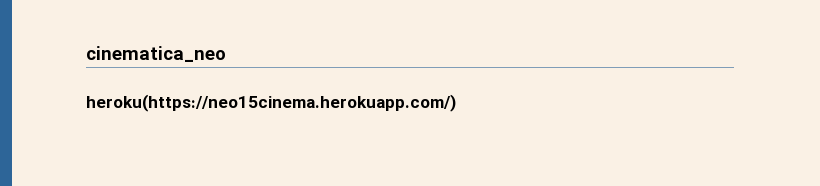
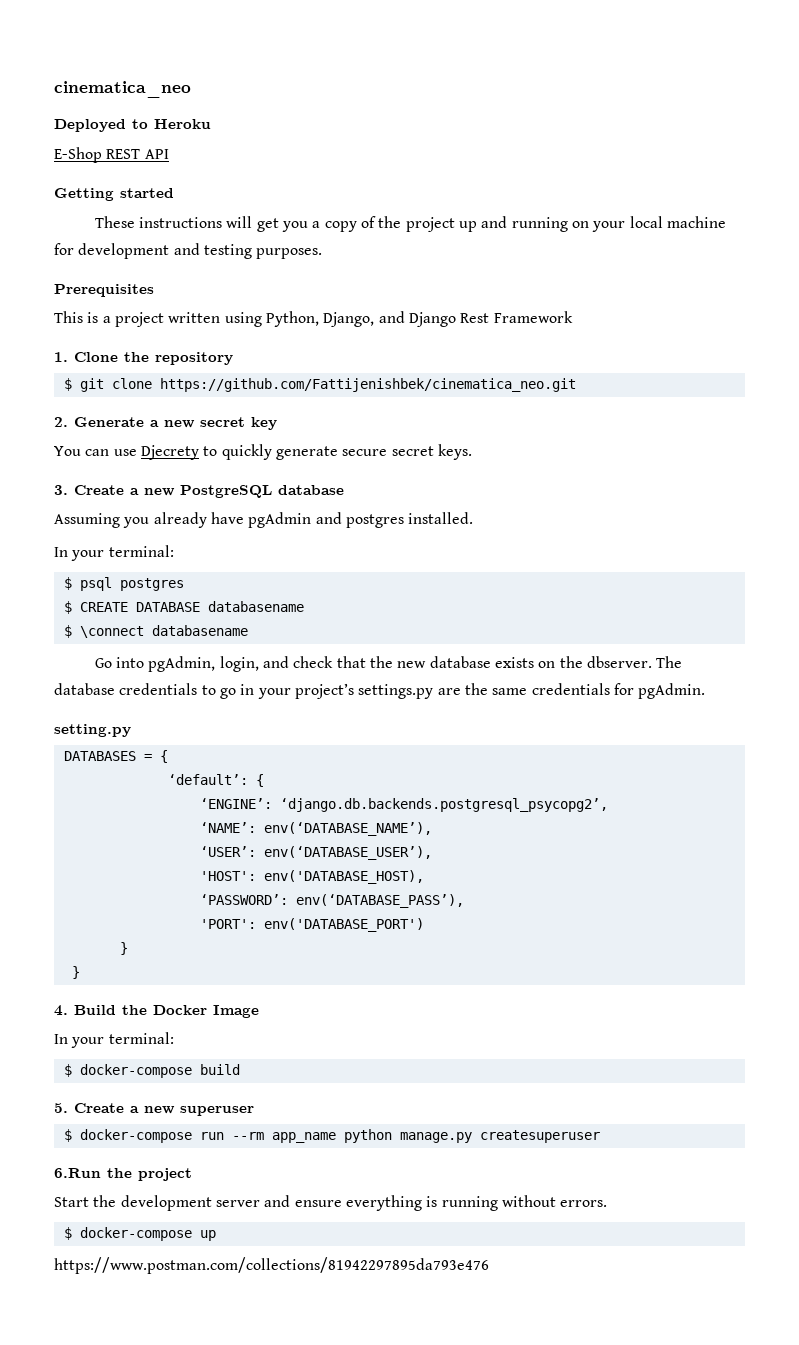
- heroku(https://neo15cinema.herokuapp.com/)
+ Deployed to Heroku
+ E-Shop REST API
+ Getting started
+ These instructions will get you a copy of the project up and running on your local machine for development and testing purposes.
+ Prerequisites
+ This is a project written using Python, Django, and Django Rest Framework
+ 1. Clone the repository
+ $ git clone https://github.com/Fattijenishbek/cinematica_neo.git
+ 2. Generate a new secret key
+ You can use Djecrety to quickly generate secure secret keys.
+ 3. Create a new PostgreSQL database
+ Assuming you already have pgAdmin and postgres installed.
+ In your terminal:
+ $ psql postgres
+ $ CREATE DATABASE databasename
+ $ \connect databasename
+ Go into pgAdmin, login, and check that the new database exists on the dbserver. The database credentials to go in your project’s settings.py are the same credentials for pgAdmin.
+ setting.py
+ DATABASES = {
+ ‘default’: {
+ ‘ENGINE’: ‘django.db.backends.postgresql_psycopg2’,
+ ‘NAME’: env(‘DATABASE_NAME’),
+ ‘USER’: env(‘DATABASE_USER’),
+ 'HOST': env('DATABASE_HOST),
+ ‘PASSWORD’: env(‘DATABASE_PASS’),
+ 'PORT': env('DATABASE_PORT')
+ }
+ }
+ 4. Build the Docker Image
+ In your terminal:
+ $ docker-compose build
+ 5. Create a new superuser
+ $ docker-compose run --rm app_name python manage.py createsuperuser
+ 6.Run the project
+ Start the development server and ensure everything is running without errors.
+ $ docker-compose up
+ https://www.postman.com/collections/81942297895da793e476

